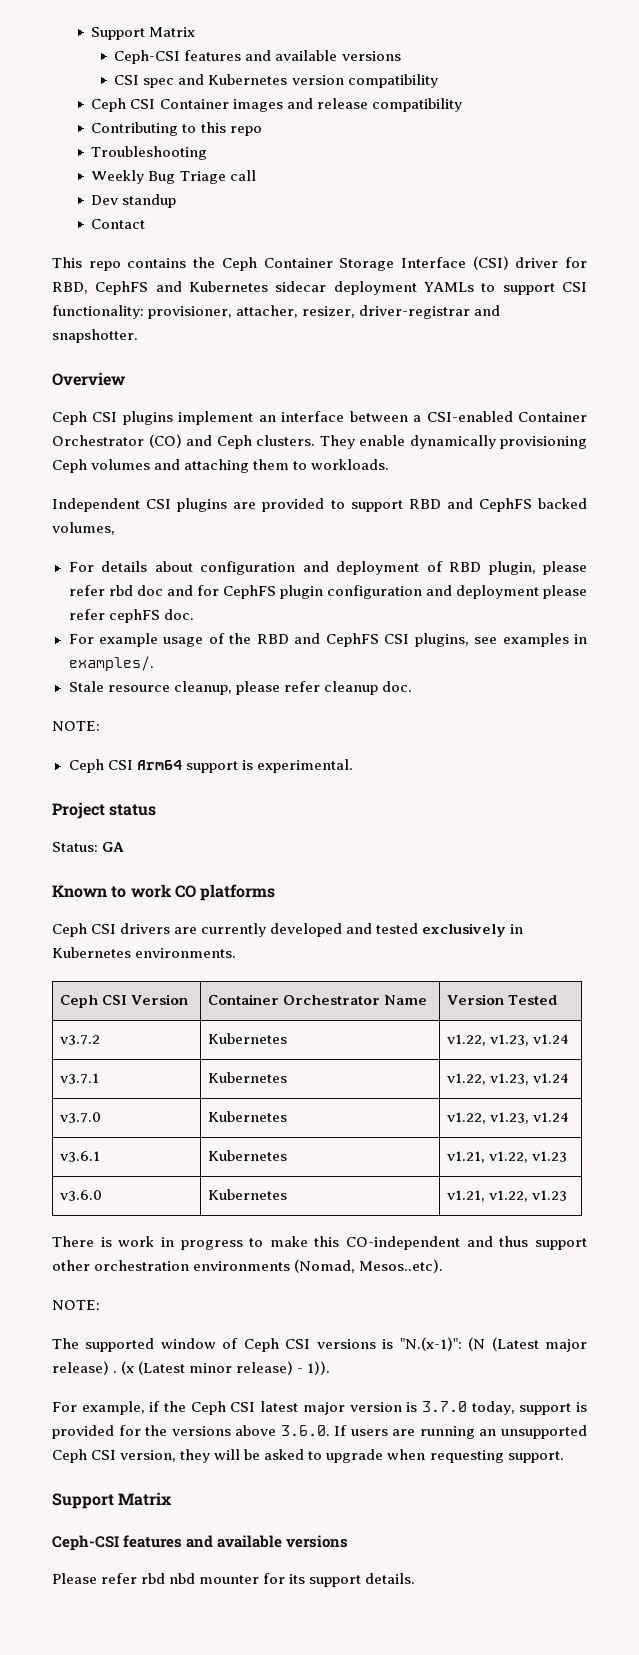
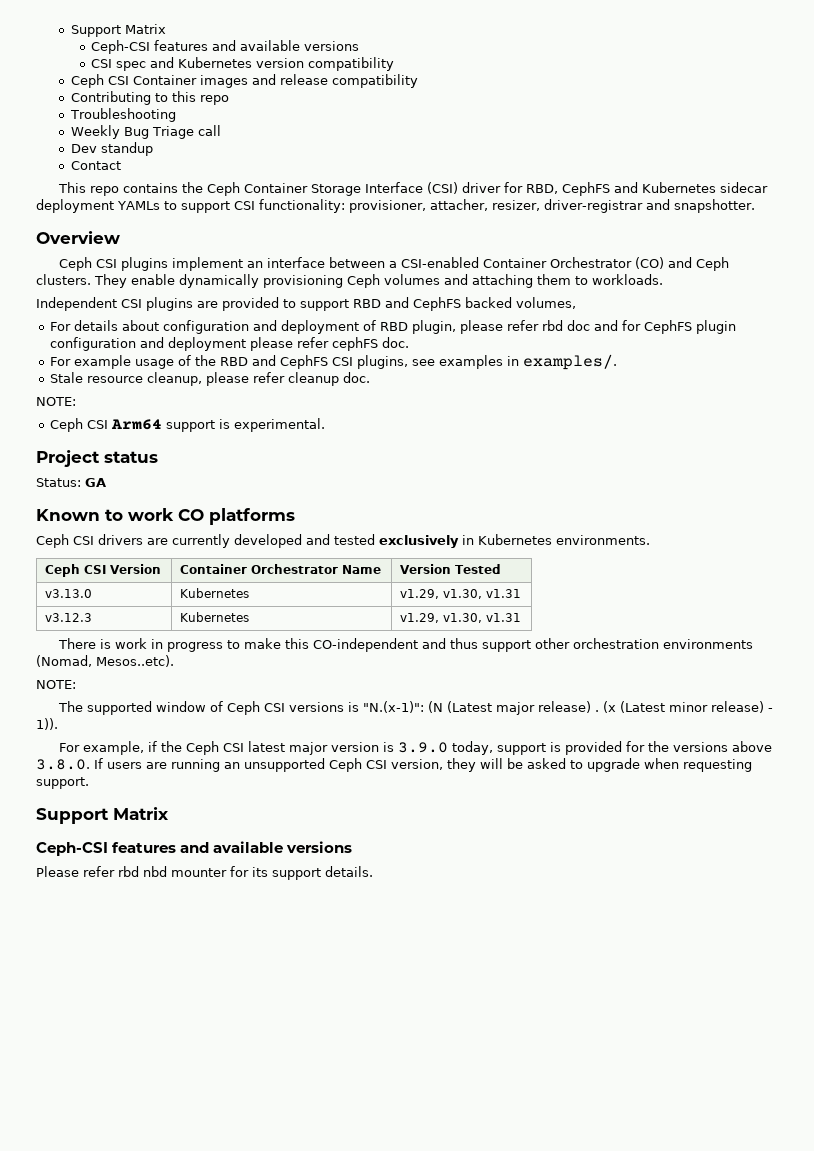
- v3.7.2 | Kubernetes | v1.22, v1.23, v1.24
- v3.7.1 | Kubernetes | v1.22, v1.23, v1.24
- v3.7.0 | Kubernetes | v1.22, v1.23, v1.24
- v3.6.1 | Kubernetes | v1.21, v1.22, v1.23
- v3.6.0 | Kubernetes | v1.21, v1.22, v1.23
+ v3.13.0 | Kubernetes | v1.29, v1.30, v1.31
+ v3.12.3 | Kubernetes | v1.29, v1.30, v1.31
- For example, if the Ceph CSI latest major version is 3.7.0 today, support is provided for the versions above 3.6.0. If users are running an unsupported Ceph CSI version, they will be asked to upgrade when requesting support.
+ For example, if the Ceph CSI latest major version is 3.9.0 today, support is provided for the versions above 3.8.0. If users are running an unsupported Ceph CSI version, they will be asked to upgrade when requesting support.

